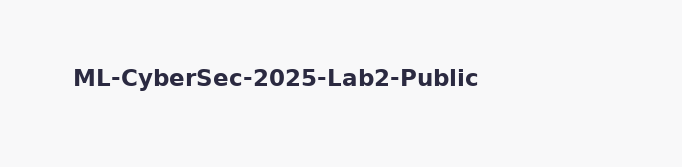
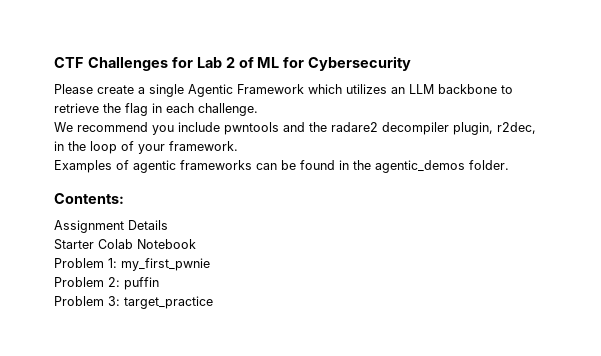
- ML-CyberSec-2025-Lab2-Public
+ CTF Challenges for Lab 2 of ML for Cybersecurity
+ Please create a single Agentic Framework which utilizes an LLM backbone to retrieve the flag in each challenge.
+ We recommend you include pwntools and the radare2 decompiler plugin, r2dec, in the loop of your framework.
+ Examples of agentic frameworks can be found in the agentic_demos folder.
+ Contents:
+ Assignment Details
+ Starter Colab Notebook
+ Problem 1: my_first_pwnie
+ Problem 2: puffin
+ Problem 3: target_practice

